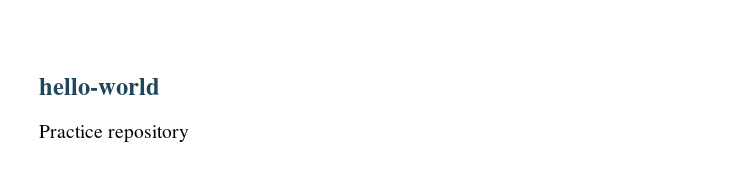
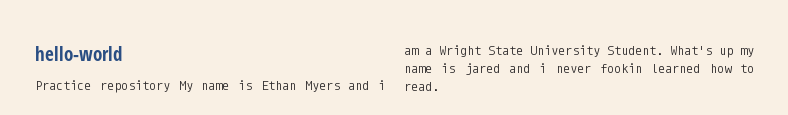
- Practice repository
+ Practice repository My name is Ethan Myers and i am a Wright State University Student. What's up my name is jared and i never fookin learned how to read.

